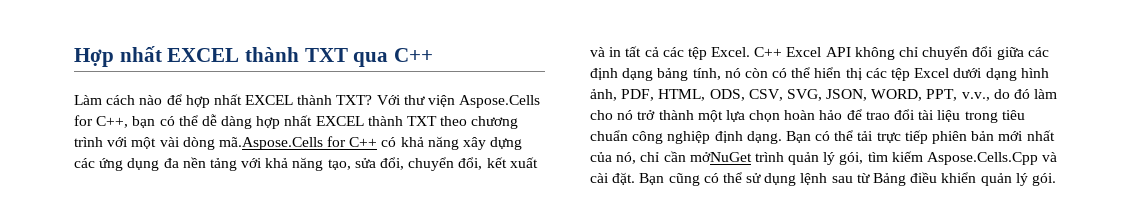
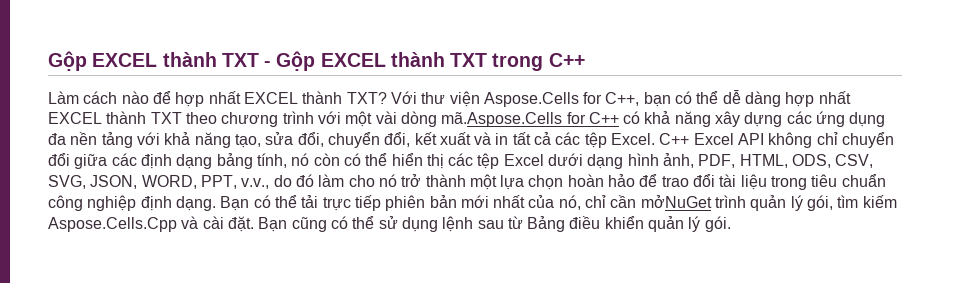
- Hợp nhất EXCEL thành TXT qua C++
+ Gộp EXCEL thành TXT - Gộp EXCEL thành TXT trong C++

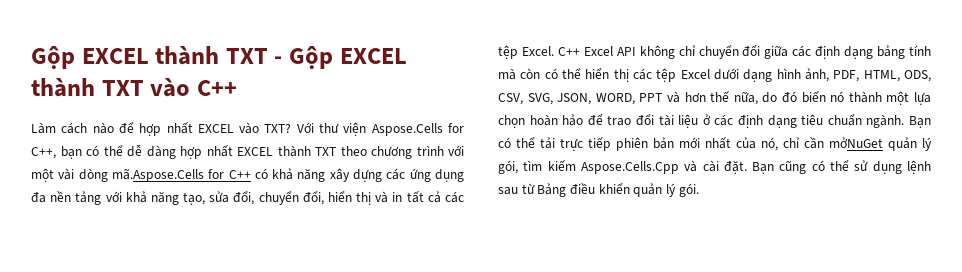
- Gộp EXCEL thành TXT - Gộp EXCEL thành TXT trong C++
+ Gộp EXCEL thành TXT - Gộp EXCEL thành TXT vào C++
- Làm cách nào để hợp nhất EXCEL thành TXT?
+ Làm cách nào để hợp nhất EXCEL vào TXT?
- Với thư viện Aspose.Cells for C++, bạn có thể dễ dàng hợp nhất EXCEL thành TXT theo chương trình với một vài dòng mã.Aspose.Cells for C++ có khả năng xây dựng các ứng dụng đa nền tảng với khả năng tạo, sửa đổi, chuyển đổi, kết xuất và in tất cả các tệp Excel.
+ Với thư viện Aspose.Cells for C++, bạn có thể dễ dàng hợp nhất EXCEL thành TXT theo chương trình với một vài dòng mã.Aspose.Cells for C++ có khả năng xây dựng các ứng dụng đa nền tảng với khả năng tạo, sửa đổi, chuyển đổi, hiển thị và in tất cả các tệp Excel.
- C++ Excel API không chỉ chuyển đổi giữa các định dạng bảng tính, nó còn có thể hiển thị các tệp Excel dưới dạng hình ảnh, PDF, HTML, ODS, CSV, SVG, JSON, WORD, PPT, v.v., do đó làm cho nó trở thành một lựa chọn hoàn hảo để trao đổi tài liệu trong tiêu chuẩn công nghiệp định dạng.
+ C++ Excel API không chỉ chuyển đổi giữa các định dạng bảng tính mà còn có thể hiển thị các tệp Excel dưới dạng hình ảnh, PDF, HTML, ODS, CSV, SVG, JSON, WORD, PPT và hơn thế nữa, do đó biến nó thành một lựa chọn hoàn hảo để trao đổi tài liệu ở các định dạng tiêu chuẩn ngành.
- Bạn có thể tải trực tiếp phiên bản mới nhất của nó, chỉ cần mởNuGet trình quản lý gói, tìm kiếm Aspose.Cells.Cpp và cài đặt.
+ Bạn có thể tải trực tiếp phiên bản mới nhất của nó, chỉ cần mởNuGet quản lý gói, tìm kiếm Aspose.Cells.Cpp và cài đặt.

